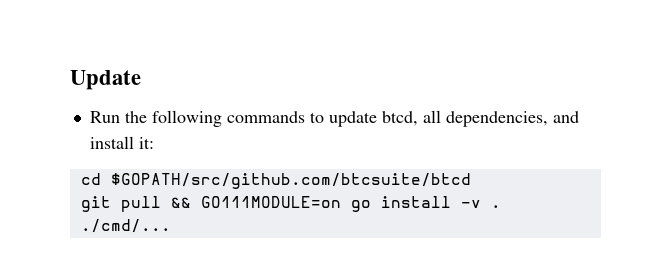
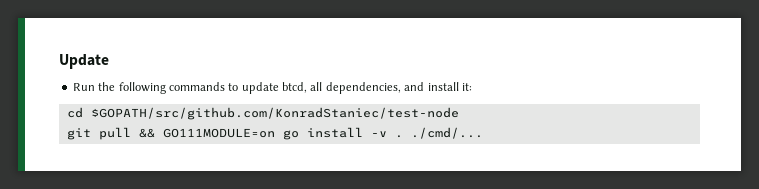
- cd $GOPATH/src/github.com/btcsuite/btcd
+ cd $GOPATH/src/github.com/KonradStaniec/test-node

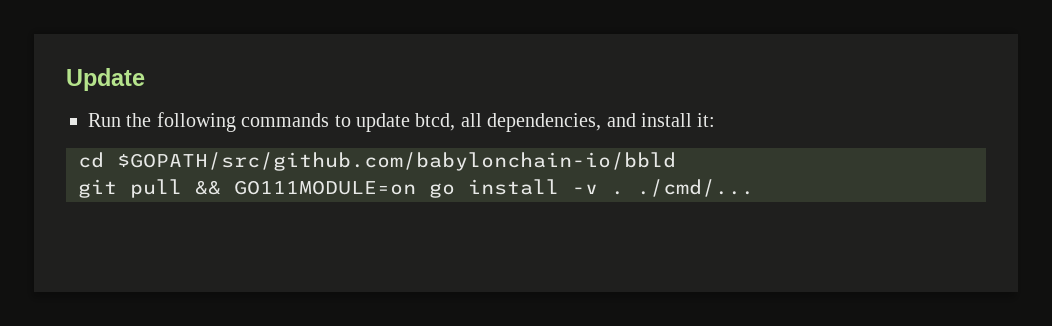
- cd $GOPATH/src/github.com/KonradStaniec/test-node
+ cd $GOPATH/src/github.com/babylonchain-io/bbld

